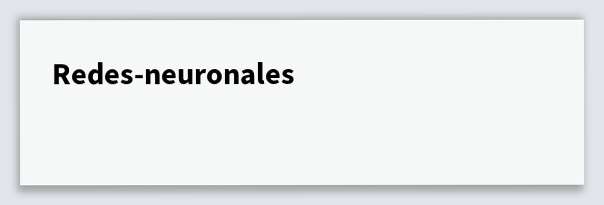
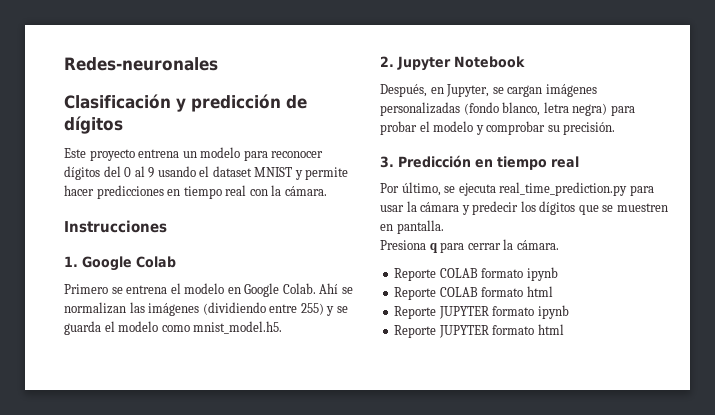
+ Clasificación y predicción de dígitos
+ Este proyecto entrena un modelo para reconocer dígitos del 0 al 9 usando el dataset MNIST y permite hacer predicciones en tiempo real con la cámara.
+ Instrucciones
+ 1. Google Colab
+ Primero se entrena el modelo en Google Colab. Ahí se normalizan las imágenes (dividiendo entre 255) y se guarda el modelo como mnist_model.h5.
+ 2. Jupyter Notebook
+ Después, en Jupyter, se cargan imágenes personalizadas (fondo blanco, letra negra) para probar el modelo y comprobar su precisión.
+ 3. Predicción en tiempo real
+ Por último, se ejecuta real_time_prediction.py para usar la cámara y predecir los dígitos que se muestren en pantalla.
+ Presiona q para cerrar la cámara.
+ Reporte COLAB formato ipynb
+ Reporte COLAB formato html
+ Reporte JUPYTER formato ipynb
+ Reporte JUPYTER formato html

